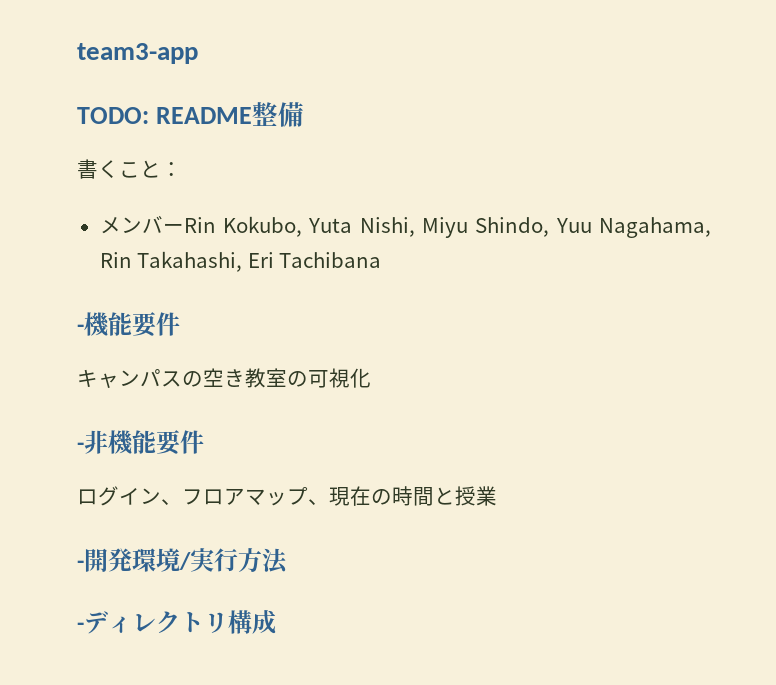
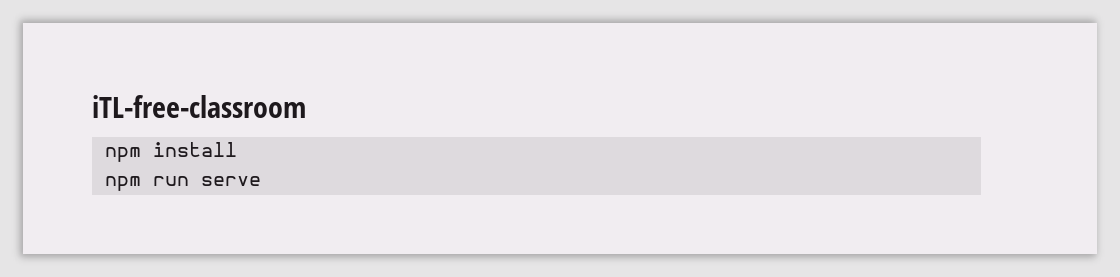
- team3-app
- TODO: README整備
- 書くこと：
- メンバーRin Kokubo, Yuta Nishi, Miyu Shindo, Yuu Nagahama, Rin Takahashi, Eri Tachibana
- -機能要件
- キャンパスの空き教室の可視化
- -非機能要件
- ログイン、フロアマップ、現在の時間と授業
- -開発環境/実行方法
- -ディレクトリ構成
+ iTL-free-classroom
+ npm install
+ npm run serve

